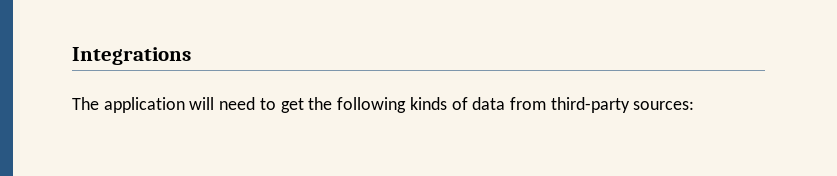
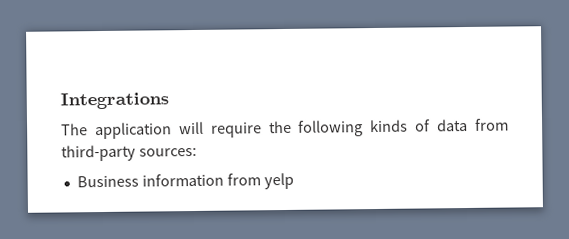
- The application will need to get the following kinds of data from third-party sources:
+ The application will require the following kinds of data from third-party sources:
+ Business information from yelp

